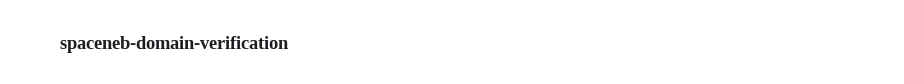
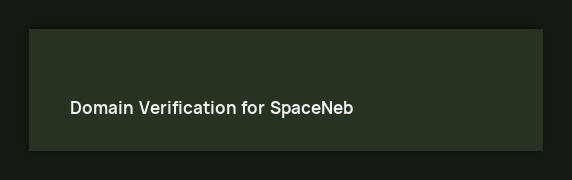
- spaceneb-domain-verification
+ Domain Verification for SpaceNeb

